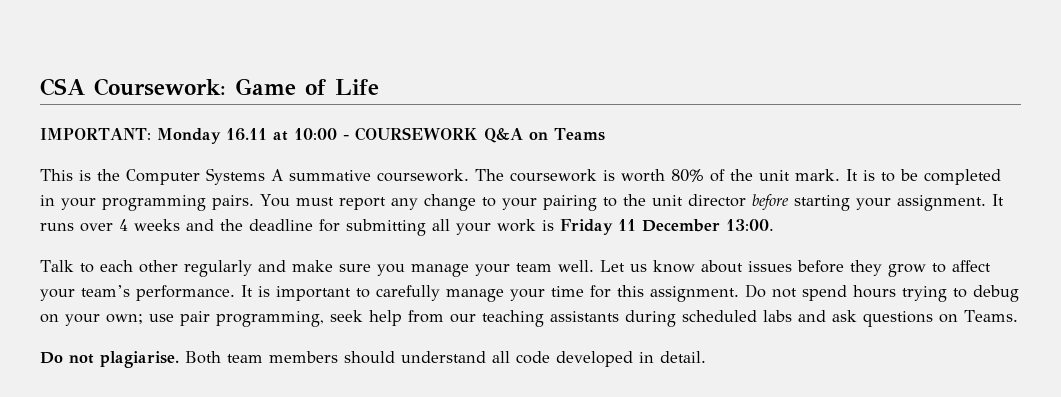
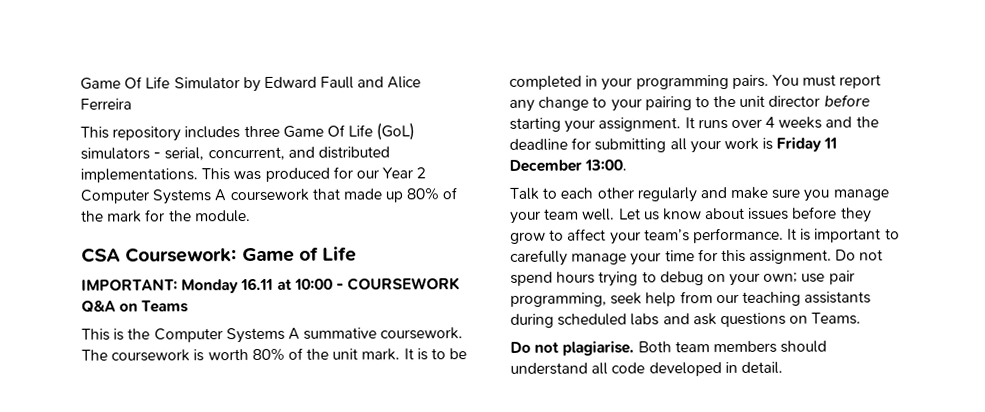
+ Game Of Life Simulator by Edward Faull and Alice Ferreira
+ This repository includes three Game Of Life (GoL) simulators - serial, concurrent, and distributed implementations. This was produced for our Year 2 Computer Systems A coursework that made up 80% of the mark for the module.

